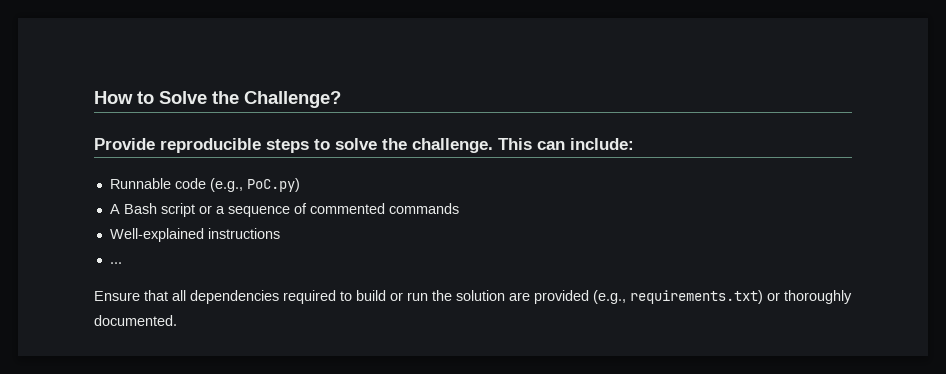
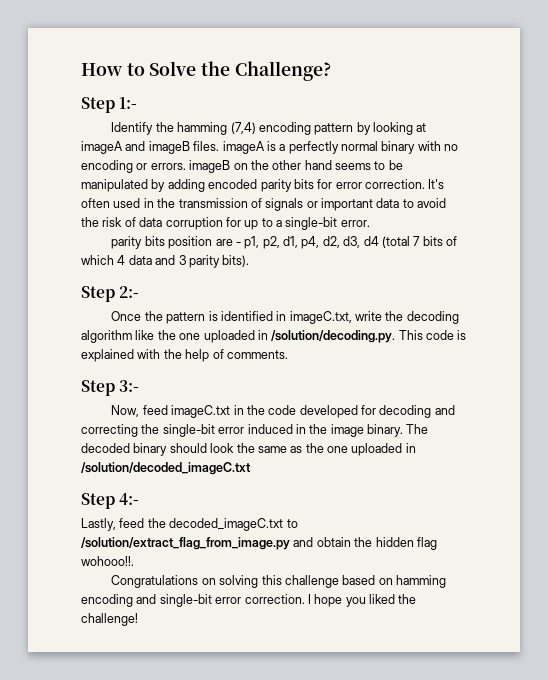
- Provide reproducible steps to solve the challenge. This can include:
- Runnable code (e.g., PoC.py)
- A Bash script or a sequence of commented commands
- Well-explained instructions
- ...
- Ensure that all dependencies required to build or run the solution are provided (e.g., requirements.txt) or thoroughly documented.
+ Step 1:-
+ Identify the hamming (7,4) encoding pattern by looking at imageA and imageB files. imageA is a perfectly normal binary with no encoding or errors. imageB on the other hand seems to be manipulated by adding encoded parity bits for error correction. It's often used in the transmission of signals or important data to avoid the risk of data corruption for up to a single-bit error.
+ parity bits position are - p1, p2, d1, p4, d2, d3, d4 (total 7 bits of which 4 data and 3 parity bits).
+ Step 2:-
+ Once the pattern is identified in imageC.txt, write the decoding algorithm like the one uploaded in /solution/decoding.py. This code is explained with the help of comments.
+ Step 3:-
+ Now, feed imageC.txt in the code developed for decoding and correcting the single-bit error induced in the image binary. The decoded binary should look the same as the one uploaded in /solution/decoded_imageC.txt
+ Step 4:-
+ Lastly, feed the decoded_imageC.txt to /solution/extract_flag_from_image.py and obtain the hidden flag wohooo!!.
+ Congratulations on solving this challenge based on hamming encoding and single-bit error correction. I hope you liked the challenge!

